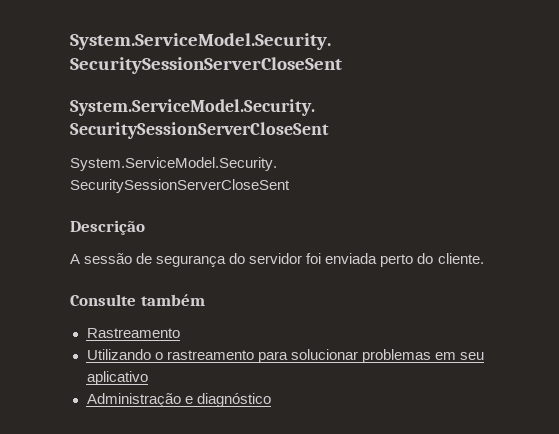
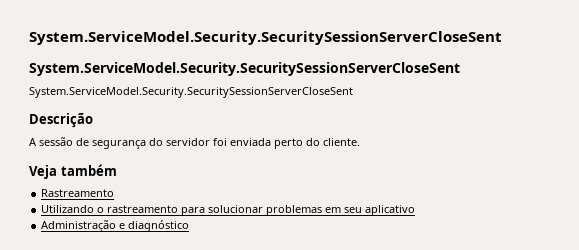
- Consulte também
+ Veja também

